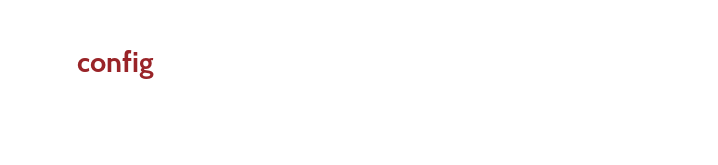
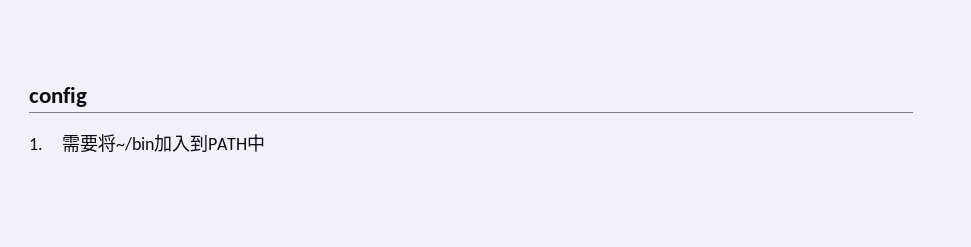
+ 1.需要将~/bin加入到PATH中

